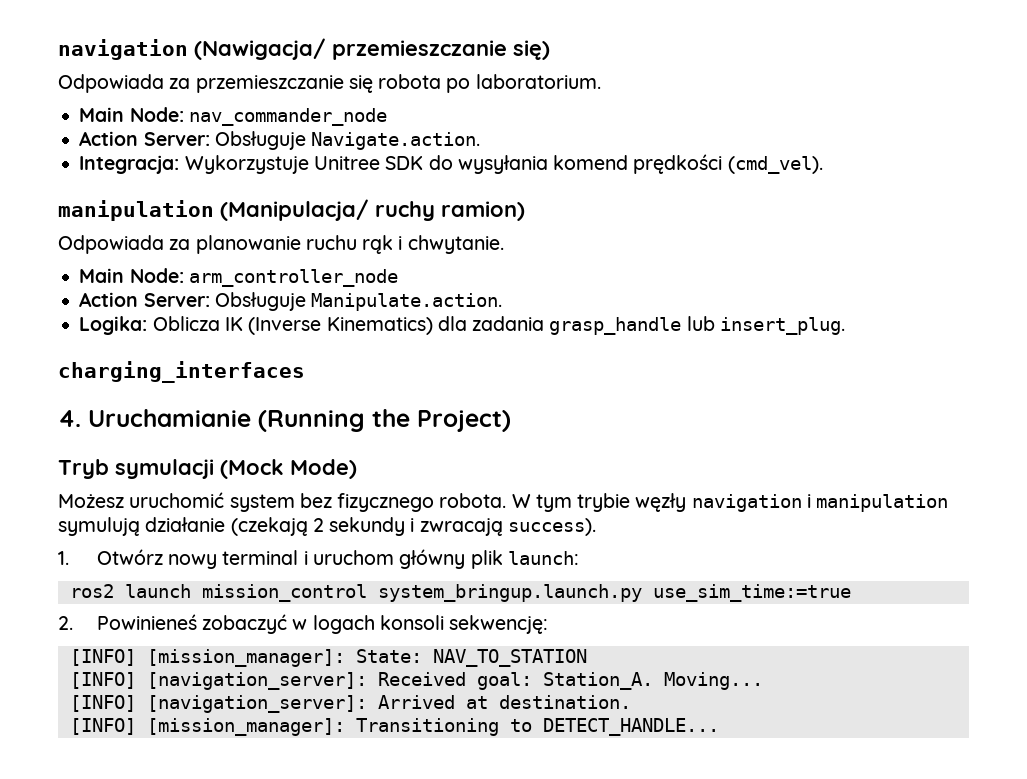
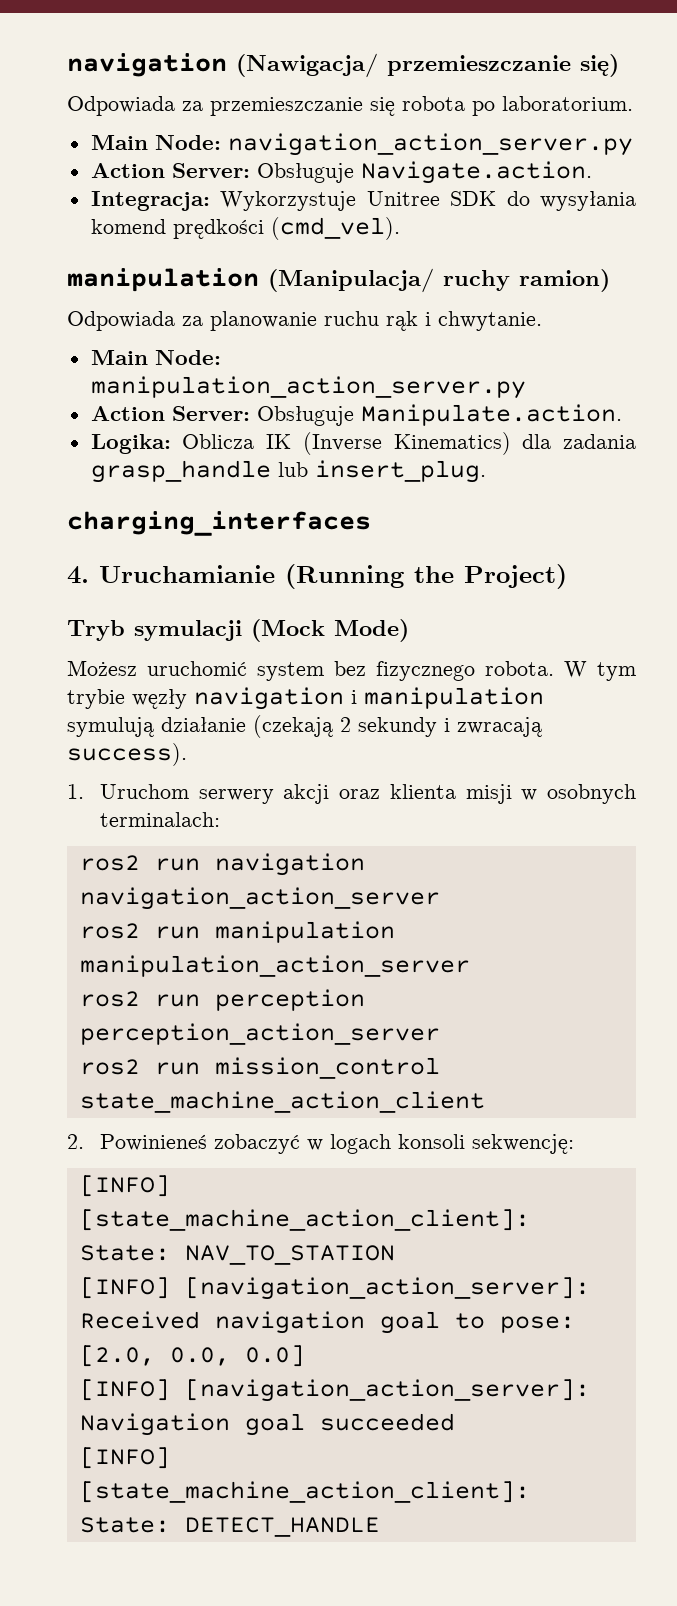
- Main Node: nav_commander_node
+ Main Node: navigation_action_server.py
- Main Node: arm_controller_node
+ Main Node: manipulation_action_server.py
- 1. Otwórz nowy terminal i uruchom główny plik launch:
- ros2 launch mission_control system_bringup.launch.py use_sim_time:=true
+ 1. Uruchom serwery akcji oraz klienta misji w osobnych terminalach:
+ ros2 run navigation navigation_action_server
+ ros2 run manipulation manipulation_action_server
+ ros2 run perception perception_action_server
+ ros2 run mission_control state_machine_action_client
- [INFO] [mission_manager]: State: NAV_TO_STATION
+ [INFO] [state_machine_action_client]: State: NAV_TO_STATION
- [INFO] [navigation_server]: Received goal: Station_A. Moving...
- [INFO] [navigation_server]: Arrived at destination.
- [INFO] [mission_manager]: Transitioning to DETECT_HANDLE...
+ [INFO] [navigation_action_server]: Received navigation goal to pose: [2.0, 0.0, 0.0]
+ [INFO] [navigation_action_server]: Navigation goal succeeded
+ [INFO] [state_machine_action_client]: State: DETECT_HANDLE

